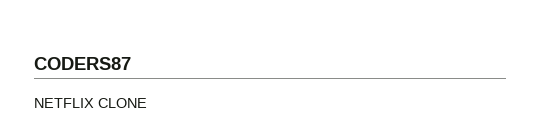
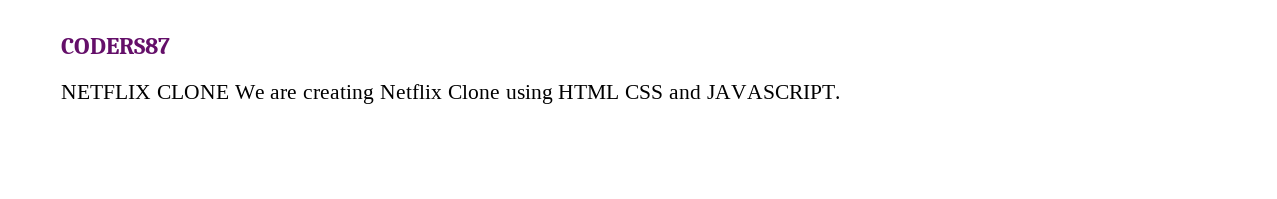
- NETFLIX CLONE
+ NETFLIX CLONE We are creating Netflix Clone using HTML CSS and JAVASCRIPT.

